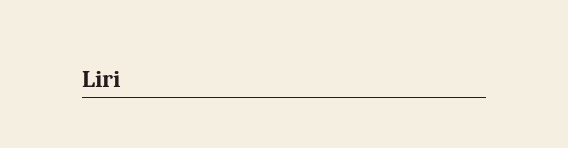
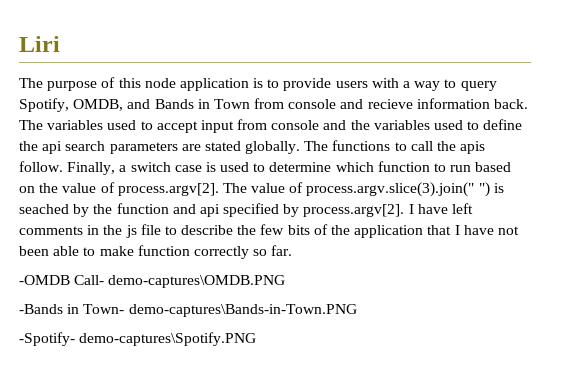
+ The purpose of this node application is to provide users with a way to query Spotify, OMDB, and Bands in Town from console and recieve information back. The variables used to accept input from console and the variables used to define the api search parameters are stated globally. The functions to call the apis follow. Finally, a switch case is used to determine which function to run based on the value of process.argv[2]. The value of process.argv.slice(3).join(" ") is seached by the function and api specified by process.argv[2]. I have left comments in the js file to describe the few bits of the application that I have not been able to make function correctly so far.
+ -OMDB Call- demo-captures\OMDB.PNG
+ -Bands in Town- demo-captures\Bands-in-Town.PNG
+ -Spotify- demo-captures\Spotify.PNG

